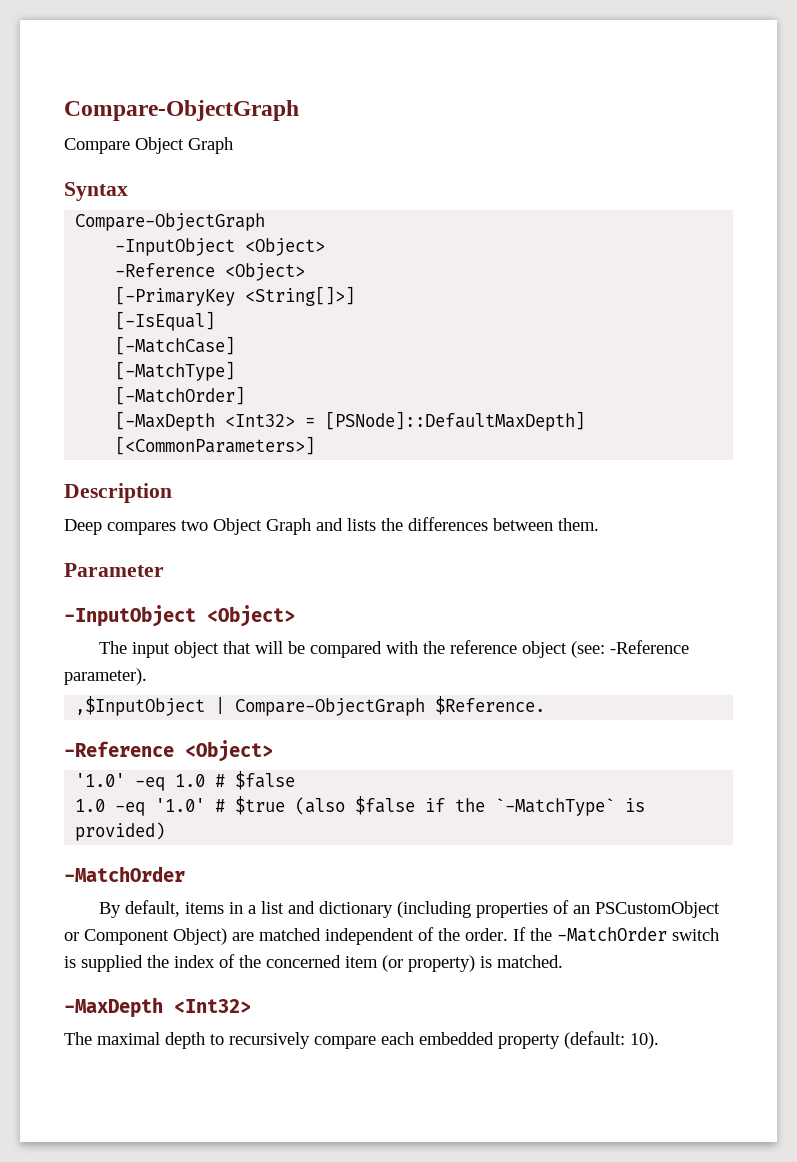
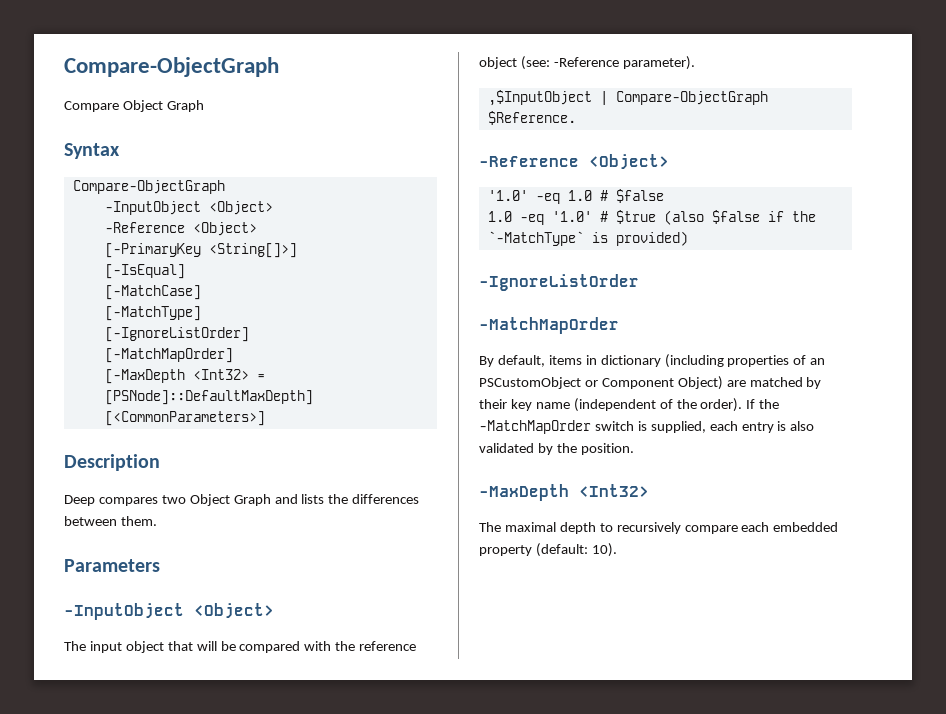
- [-MatchOrder]
+ [-IgnoreListOrder]
+ [-MatchMapOrder]
- Parameter
+ Parameters
  1.0 -eq '1.0' # $true (also $false if the `-MatchType` is provided)
- -MatchOrder
+ -IgnoreListOrder
+ -MatchMapOrder
- By default, items in a list and dictionary (including properties of an PSCustomObject or Component Object) are matched independent of the order.
+ By default, items in dictionary (including properties of an PSCustomObject or Component Object) are matched by their key name (independent of the order).
- If the -MatchOrder switch is supplied the index of the concerned item (or property) is matched.
+ If the -MatchMapOrder switch is supplied, each entry is also validated by the position.

